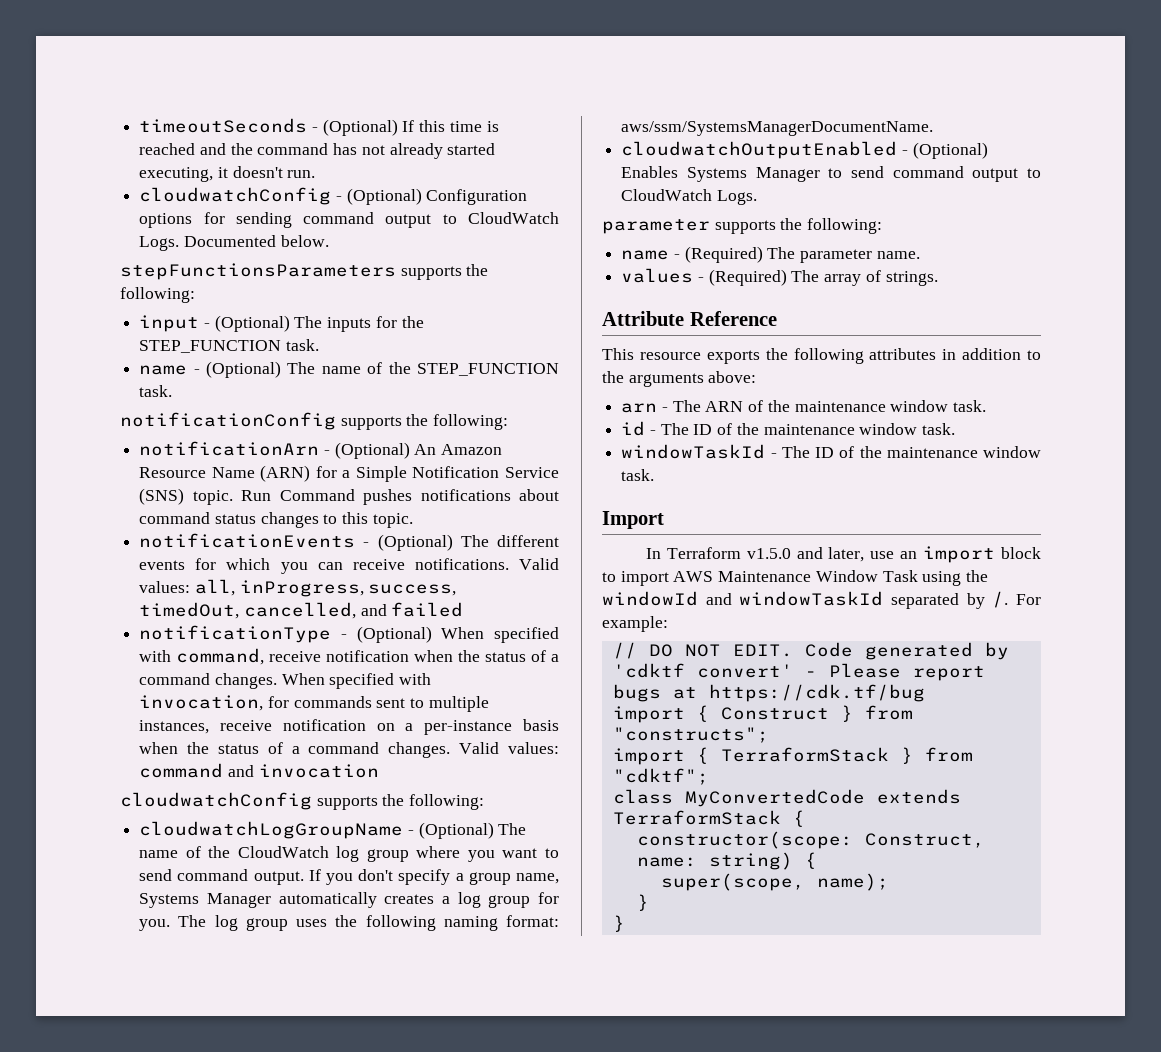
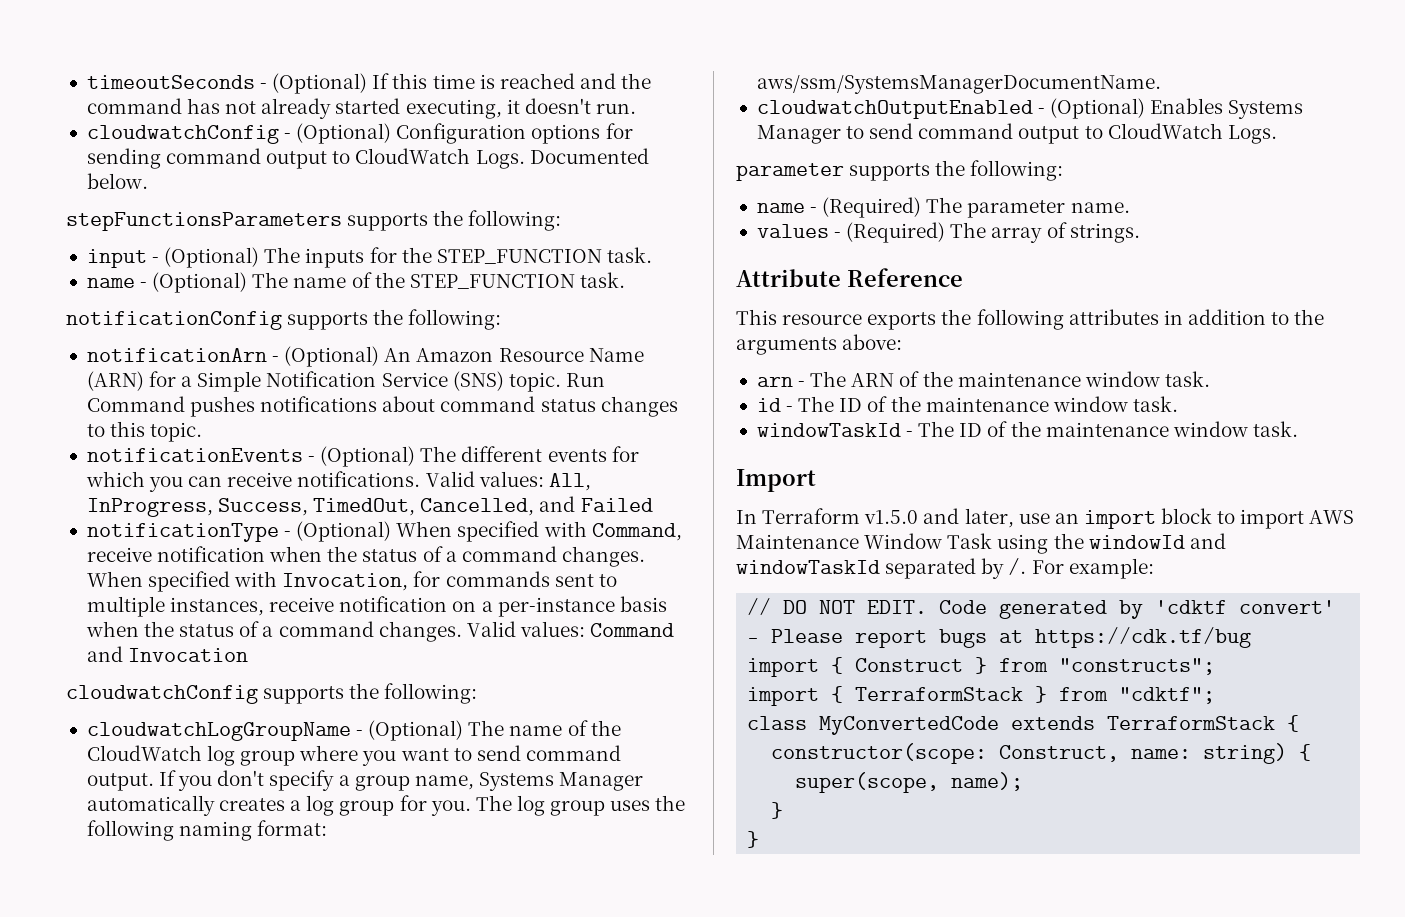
- Valid values: all, inProgress, success, timedOut, cancelled, and failed
+ Valid values: All, InProgress, Success, TimedOut, Cancelled, and Failed
- notificationType - (Optional) When specified with command, receive notification when the status of a command changes.
+ notificationType - (Optional) When specified with Command, receive notification when the status of a command changes.
- When specified with invocation, for commands sent to multiple instances, receive notification on a per-instance basis when the status of a command changes.
+ When specified with Invocation, for commands sent to multiple instances, receive notification on a per-instance basis when the status of a command changes.
- Valid values: command and invocation
+ Valid values: Command and Invocation

